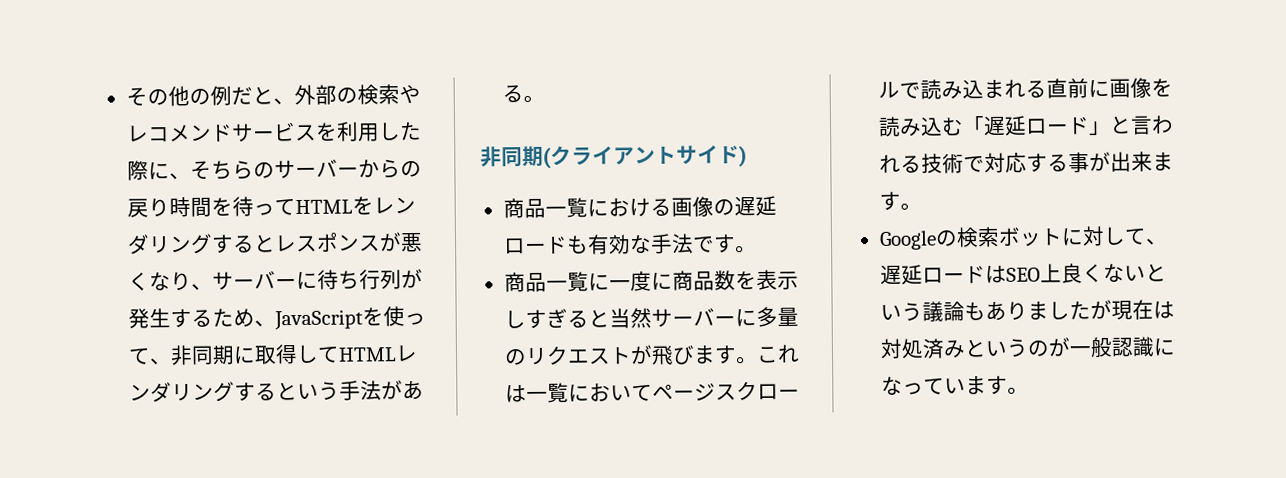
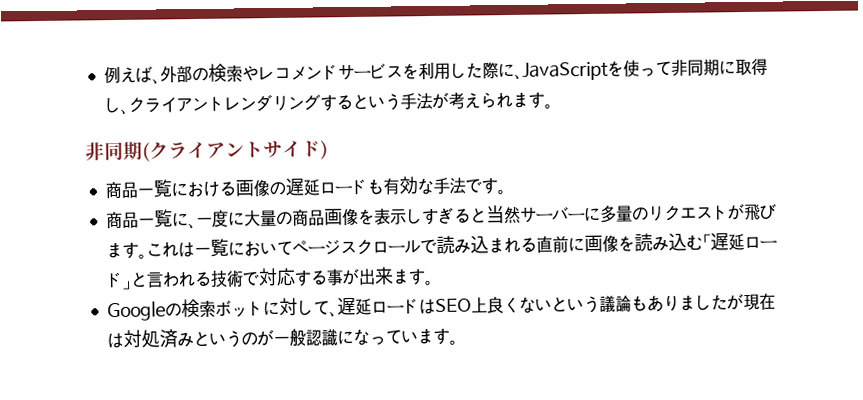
- その他の例だと、外部の検索やレコメンドサービスを利用した際に、そちらのサーバーからの戻り時間を待ってHTMLをレンダリングするとレスポンスが悪くなり、サーバーに待ち行列が発生するため、JavaScriptを使って、非同期に取得してHTMLレンダリングするという手法がある。
+ 例えば、外部の検索やレコメンドサービスを利用した際に、JavaScriptを使って非同期に取得し、クライアントレンダリングするという手法が考えられます。
- 商品一覧に一度に商品数を表示しすぎると当然サーバーに多量のリクエストが飛びます。
+ 商品一覧に、一度に大量の商品画像を表示しすぎると当然サーバーに多量のリクエストが飛びます。

